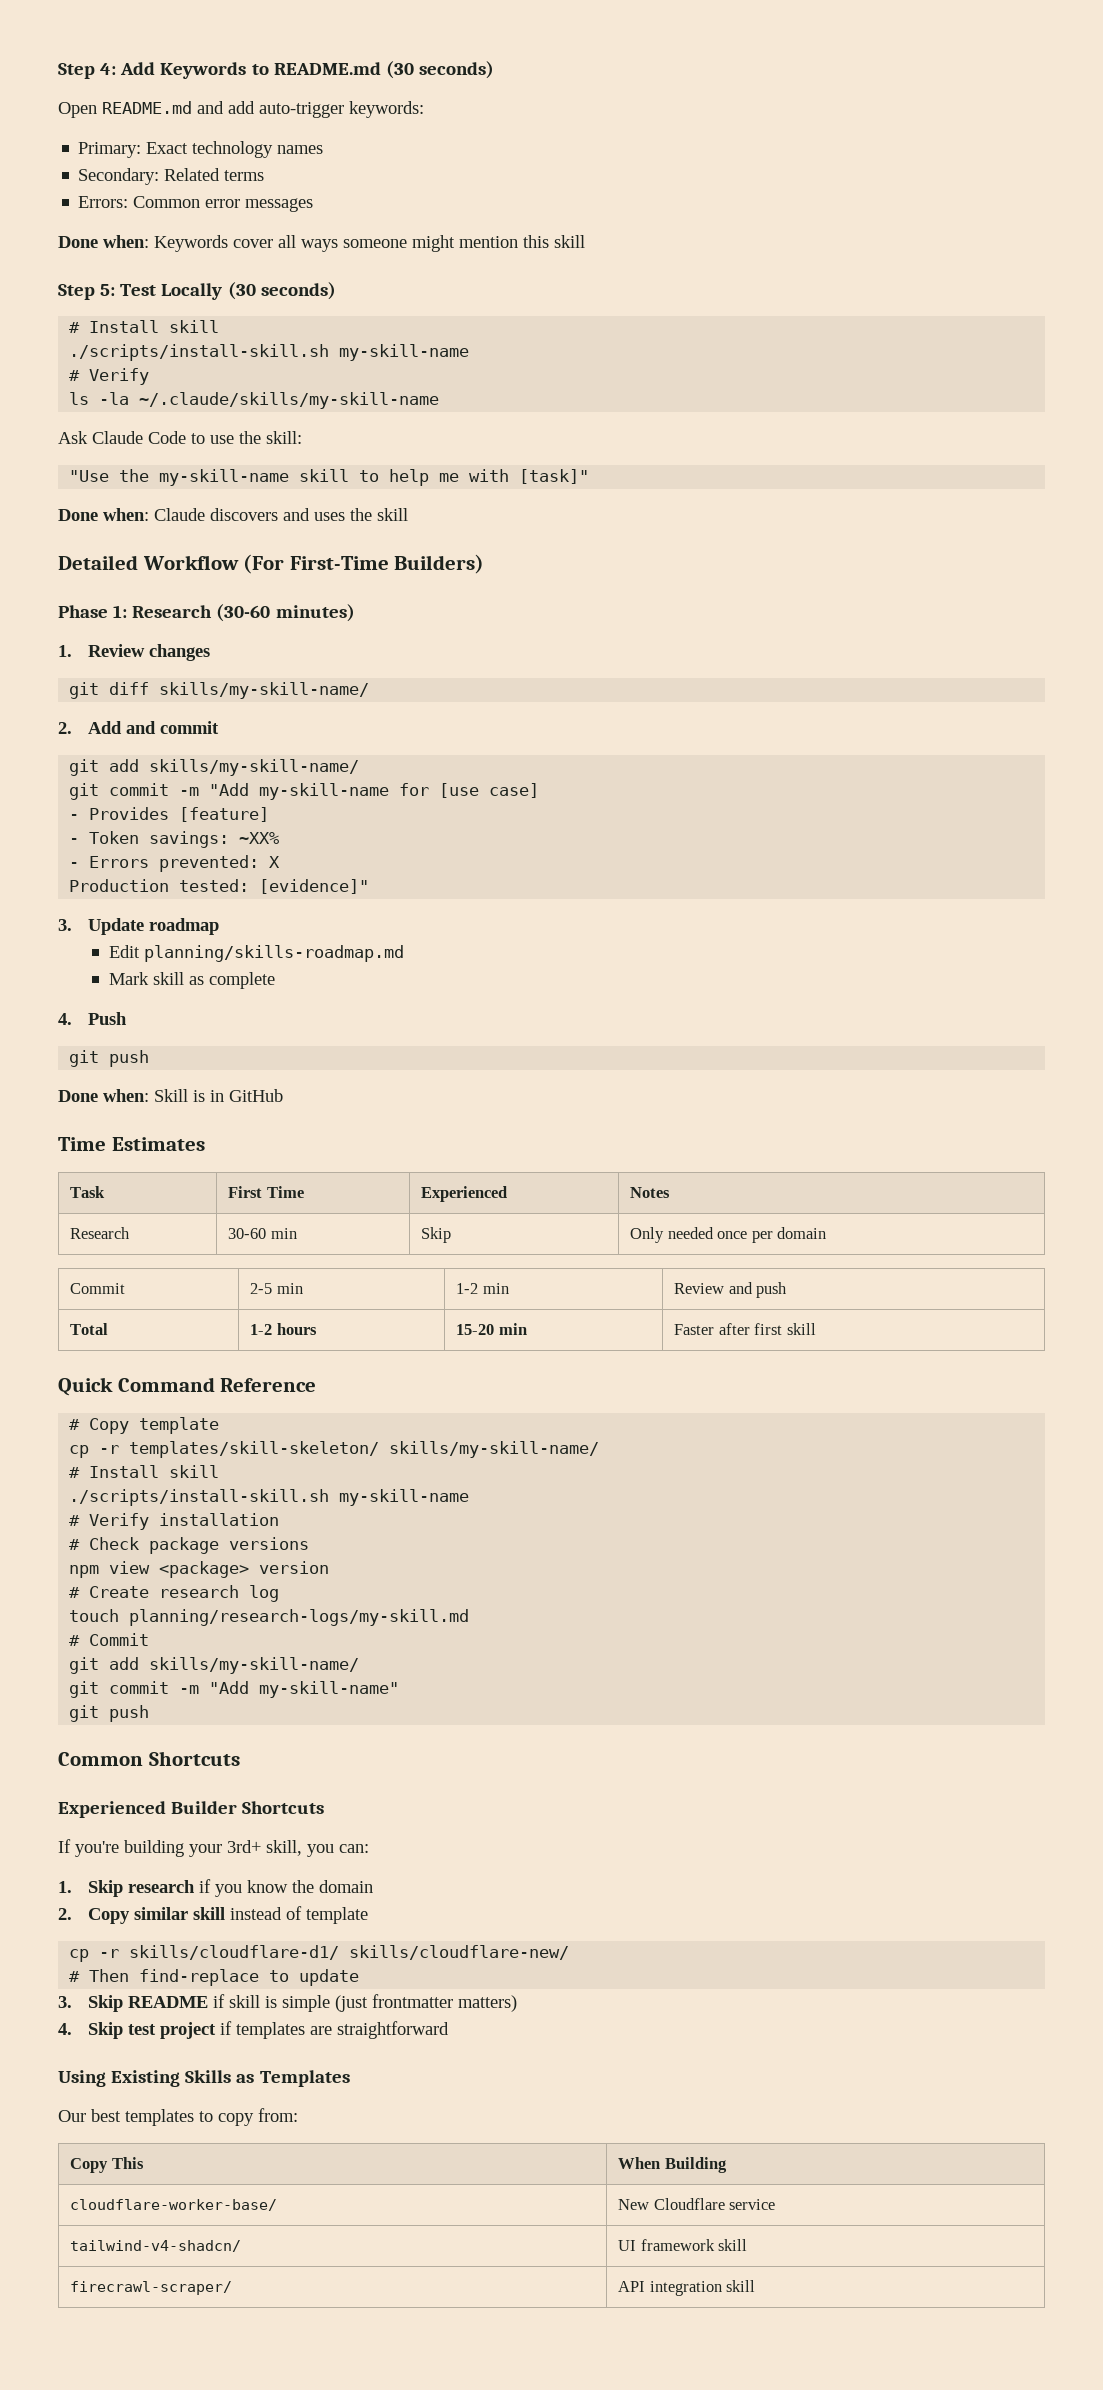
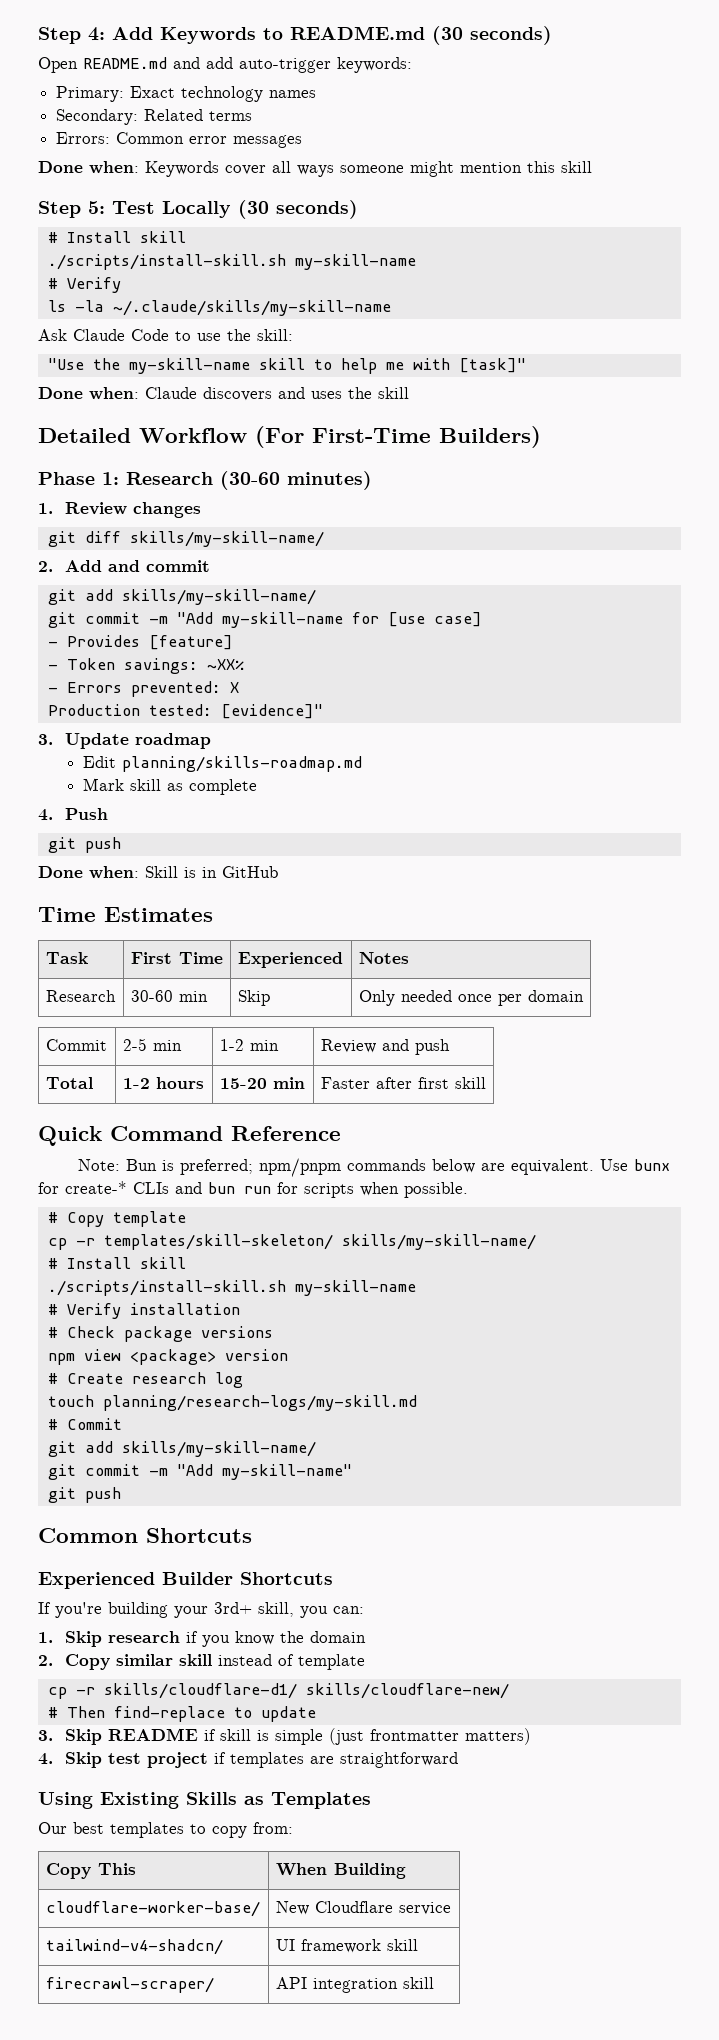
+ Note: Bun is preferred; npm/pnpm commands below are equivalent. Use bunx for create-* CLIs and bun run for scripts when possible.

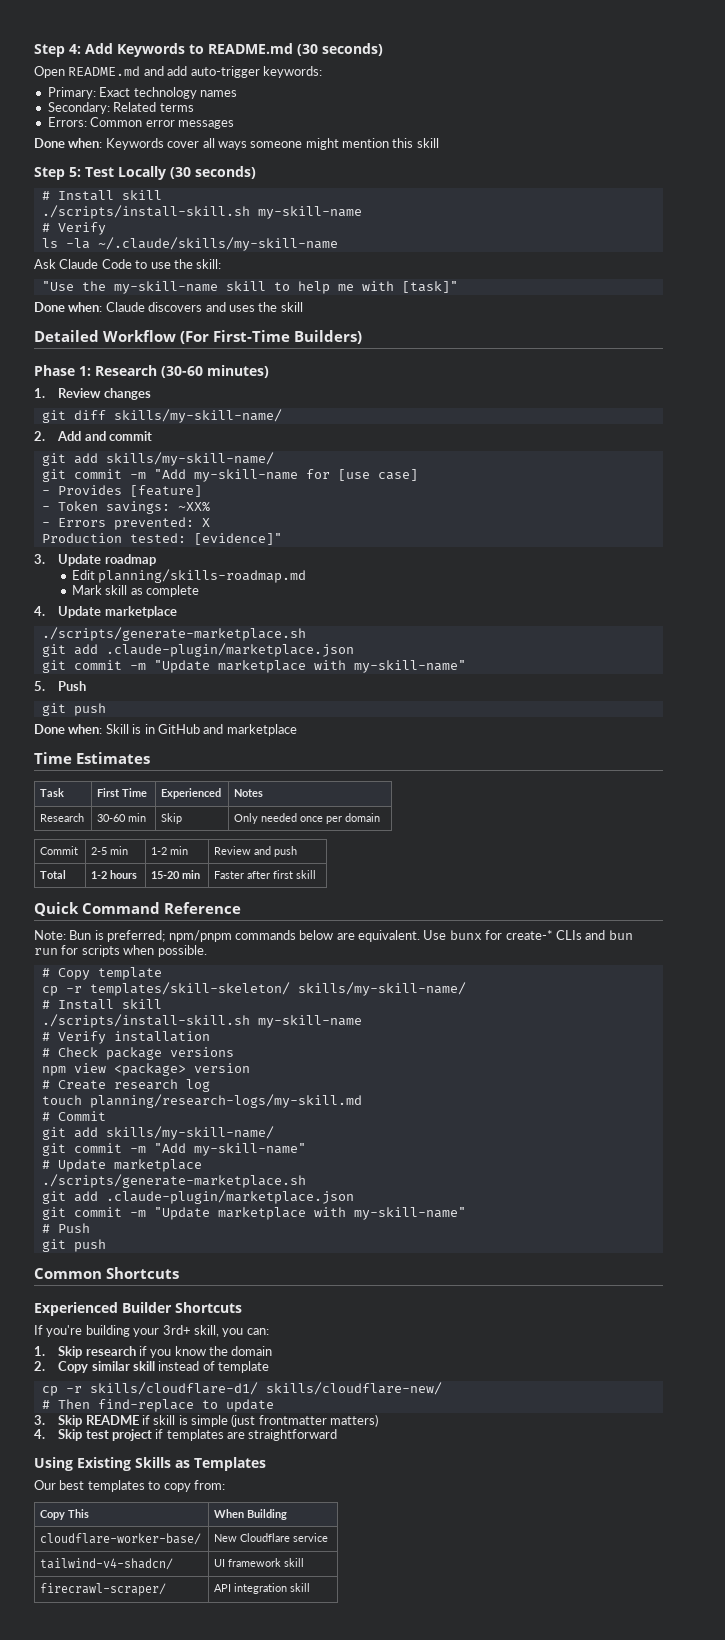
- 4. Push
+ 4. Update marketplace
+ ./scripts/generate-marketplace.sh
+ git add .claude-plugin/marketplace.json
+ git commit -m "Update marketplace with my-skill-name"
+ 5. Push
- Done when: Skill is in GitHub
+ Done when: Skill is in GitHub and marketplace
+ # Update marketplace
+ ./scripts/generate-marketplace.sh
+ git add .claude-plugin/marketplace.json
+ git commit -m "Update marketplace with my-skill-name"
+ # Push

